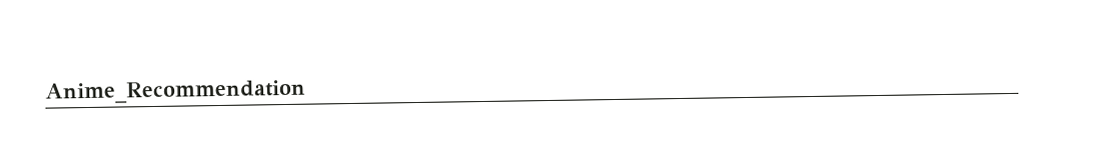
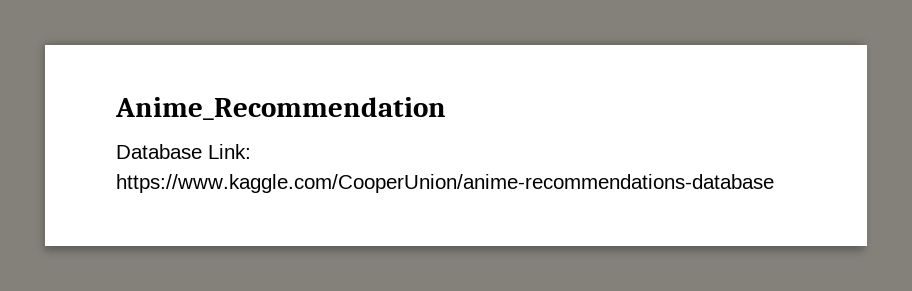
+ Database Link: https://www.kaggle.com/CooperUnion/anime-recommendations-database

